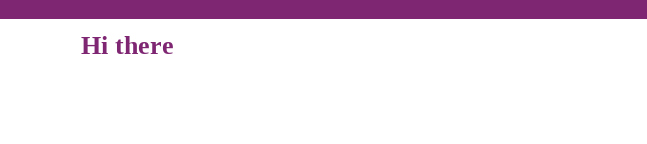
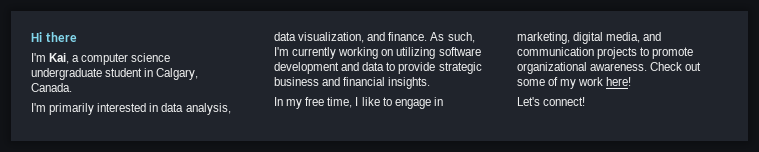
+ I'm Kai, a computer science undergraduate student in Calgary, Canada.
+ I'm primarily interested in data analysis, data visualization, and finance. As such, I'm currently working on utilizing software development and data to provide strategic business and financial insights.
+ In my free time, I like to engage in marketing, digital media, and communication projects to promote organizational awareness. Check out some of my work here!
+ Let's connect!

